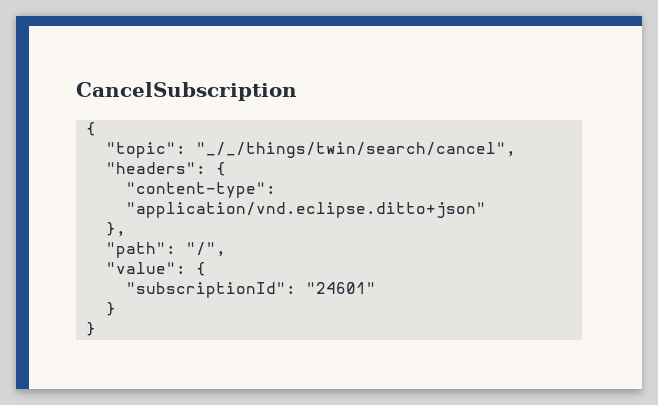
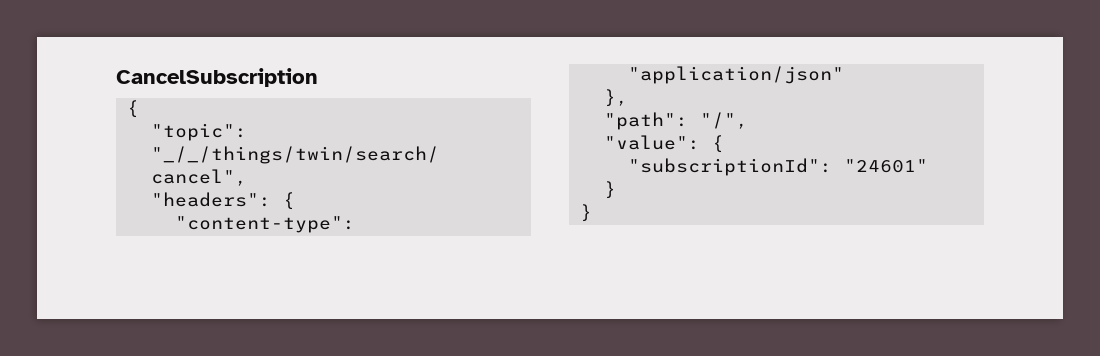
- "content-type": "application/vnd.eclipse.ditto+json"
+ "content-type": "application/json"

